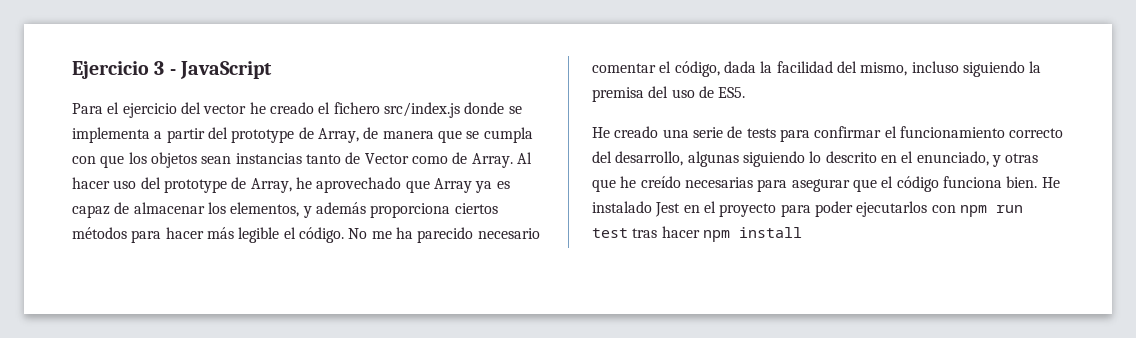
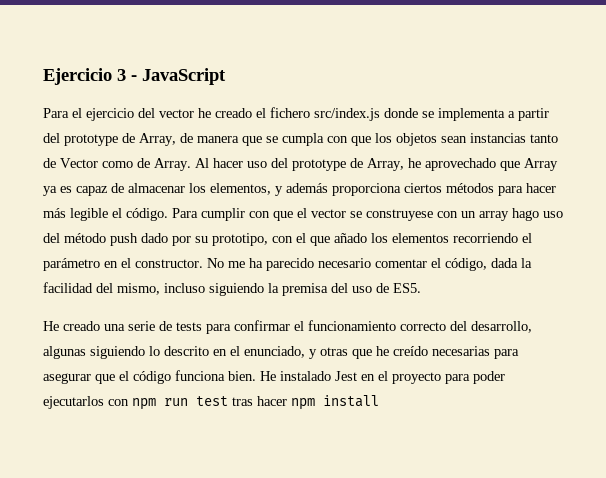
+ Para cumplir con que el vector se construyese con un array hago uso del método push dado por su prototipo, con el que añado los elementos recorriendo el parámetro en el constructor.

